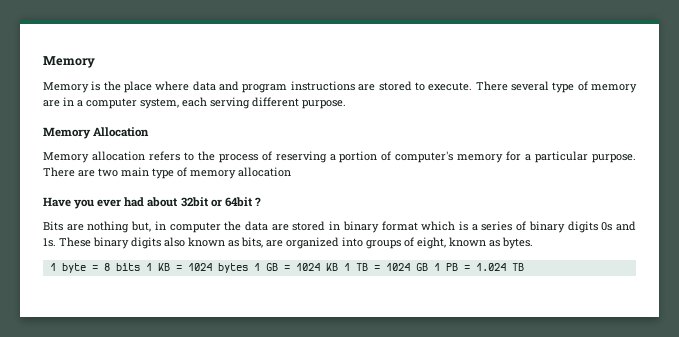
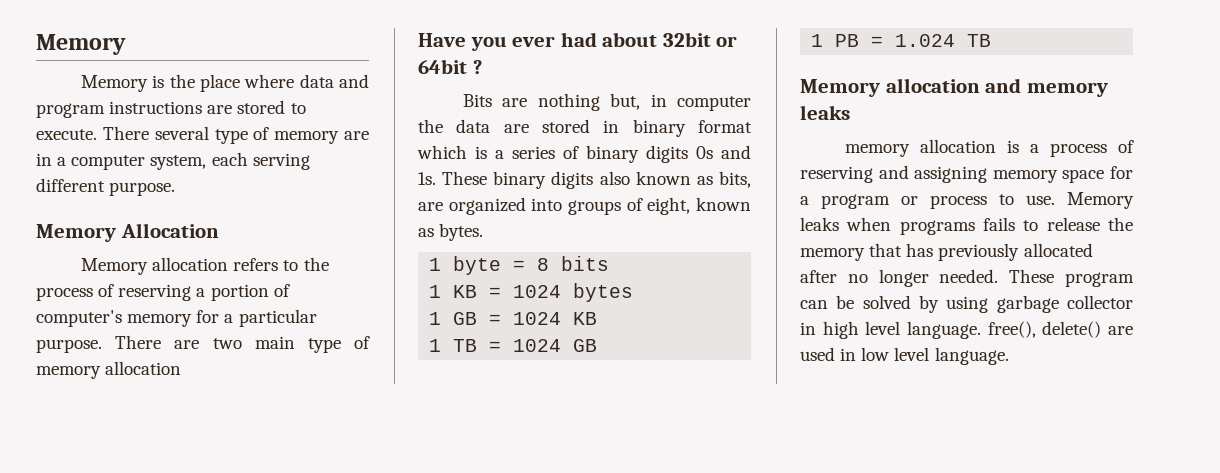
- 1 byte = 8 bits 1 KB = 1024 bytes 1 GB = 1024 KB 1 TB = 1024 GB 1 PB = 1.024 TB
+ 1 byte = 8 bits
+ 1 KB = 1024 bytes
+ 1 GB = 1024 KB
+ 1 TB = 1024 GB
+ 1 PB = 1.024 TB
+ Memory allocation and memory leaks
+ memory allocation is a process of reserving and assigning memory space for a program or process to use. Memory leaks when programs fails to release the memory that has previously allocated after no longer needed. These program can be solved by using garbage collector in high level language. free(), delete() are used in low level language.

